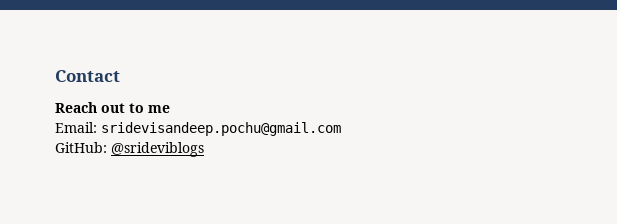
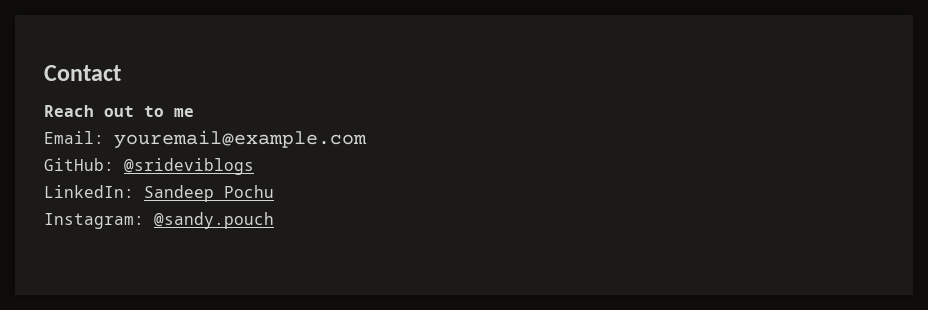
- Email: sridevisandeep.pochu@gmail.com
+ Email: youremail@example.com
+ LinkedIn: Sandeep Pochu
+ Instagram: @sandy.pouch

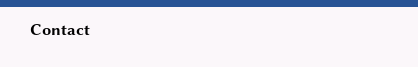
- Reach out to me
- Email: youremail@example.com
- GitHub: @srideviblogs
- LinkedIn: Sandeep Pochu
- Instagram: @sandy.pouch

